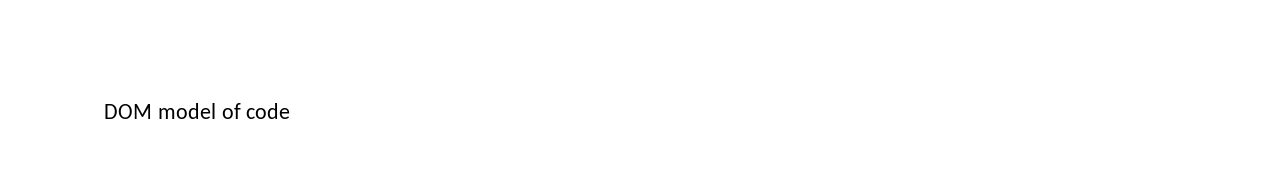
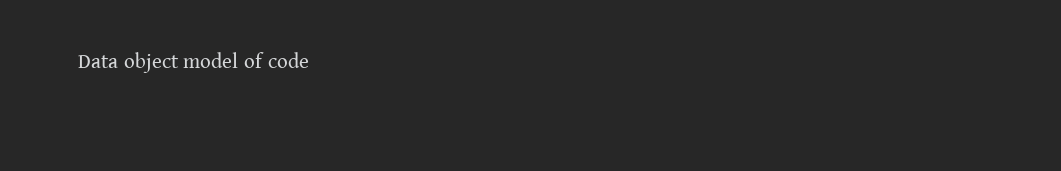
- DOM model of code
+ Data object model of code

